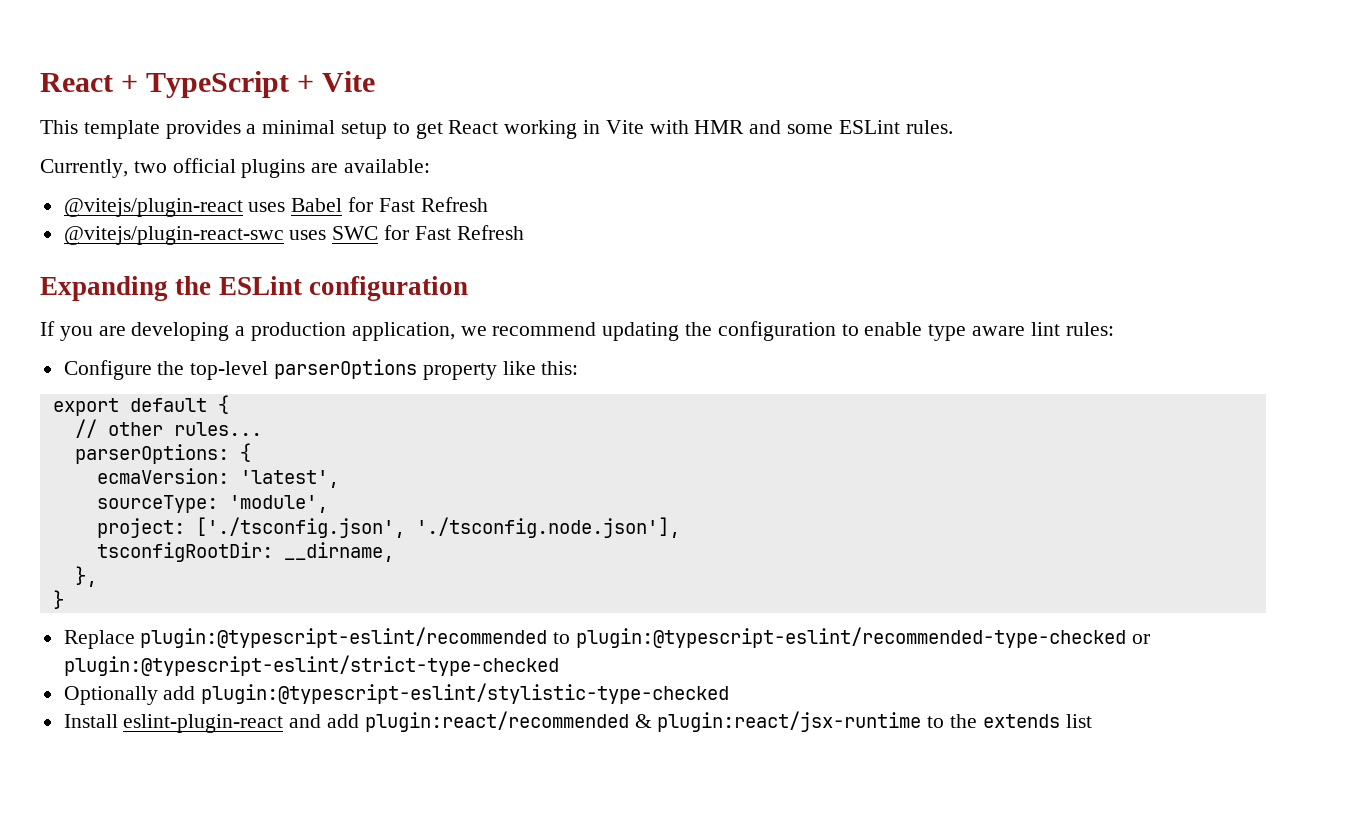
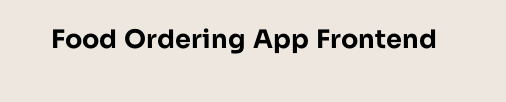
- React + TypeScript + Vite
- This template provides a minimal setup to get React working in Vite with HMR and some ESLint rules.
- Currently, two official plugins are available:
- @vitejs/plugin-react uses Babel for Fast Refresh
- @vitejs/plugin-react-swc uses SWC for Fast Refresh
- Expanding the ESLint configuration
- If you are developing a production application, we recommend updating the configuration to enable type aware lint rules:
- Configure the top-level parserOptions property like this:
- export default {
- // other rules...
- parserOptions: {
- ecmaVersion: 'latest',
- sourceType: 'module',
- project: ['./tsconfig.json', './tsconfig.node.json'],
- tsconfigRootDir: __dirname,
- },
- }
- Replace plugin:@typescript-eslint/recommended to plugin:@typescript-eslint/recommended-type-checked or plugin:@typescript-eslint/strict-type-checked
- Optionally add plugin:@typescript-eslint/stylistic-type-checked
- Install eslint-plugin-react and add plugin:react/recommended & plugin:react/jsx-runtime to the extends list
+ Food Ordering App Frontend

